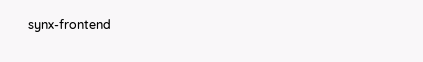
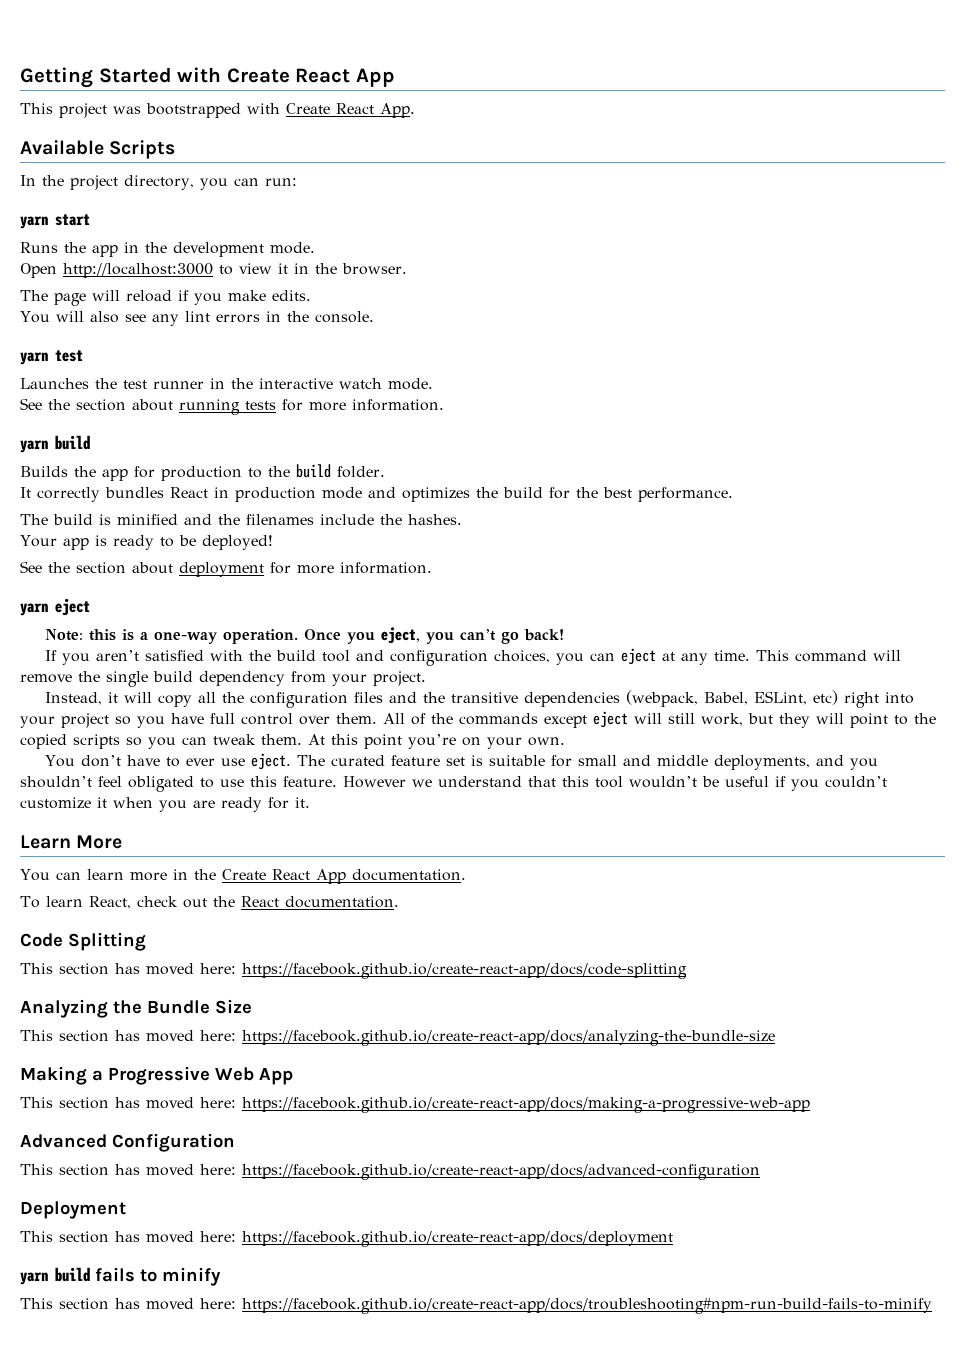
- synx-frontend
+ Getting Started with Create React App
+ This project was bootstrapped with Create React App.
+ Available Scripts
+ In the project directory, you can run:
+ yarn start
+ Runs the app in the development mode.
+ Open http://localhost:3000 to view it in the browser.
+ The page will reload if you make edits.
+ You will also see any lint errors in the console.
+ yarn test
+ Launches the test runner in the interactive watch mode.
+ See the section about running tests for more information.
+ yarn build
+ Builds the app for production to the build folder.
+ It correctly bundles React in production mode and optimizes the build for the best performance.
+ The build is minified and the filenames include the hashes.
+ Your app is ready to be deployed!
+ See the section about deployment for more information.
+ yarn eject
+ Note: this is a one-way operation. Once you eject, you can’t go back!
+ If you aren’t satisfied with the build tool and configuration choices, you can eject at any time. This command will remove the single build dependency from your project.
+ Instead, it will copy all the configuration files and the transitive dependencies (webpack, Babel, ESLint, etc) right into your project so you have full control over them. All of the commands except eject will still work, but they will point to the copied scripts so you can tweak them. At this point you’re on your own.
+ You don’t have to ever use eject. The curated feature set is suitable for small and middle deployments, and you shouldn’t feel obligated to use this feature. However we understand that this tool wouldn’t be useful if you couldn’t customize it when you are ready for it.
+ Learn More
+ You can learn more in the Create React App documentation.
+ To learn React, check out the React documentation.
+ Code Splitting
+ This section has moved here: https://facebook.github.io/create-react-app/docs/code-splitting
+ Analyzing the Bundle Size
+ This section has moved here: https://facebook.github.io/create-react-app/docs/analyzing-the-bundle-size
+ Making a Progressive Web App
+ This section has moved here: https://facebook.github.io/create-react-app/docs/making-a-progressive-web-app
+ Advanced Configuration
+ This section has moved here: https://facebook.github.io/create-react-app/docs/advanced-configuration
+ Deployment
+ This section has moved here: https://facebook.github.io/create-react-app/docs/deployment
+ yarn build fails to minify
+ This section has moved here: https://facebook.github.io/create-react-app/docs/troubleshooting#npm-run-build-fails-to-minify

